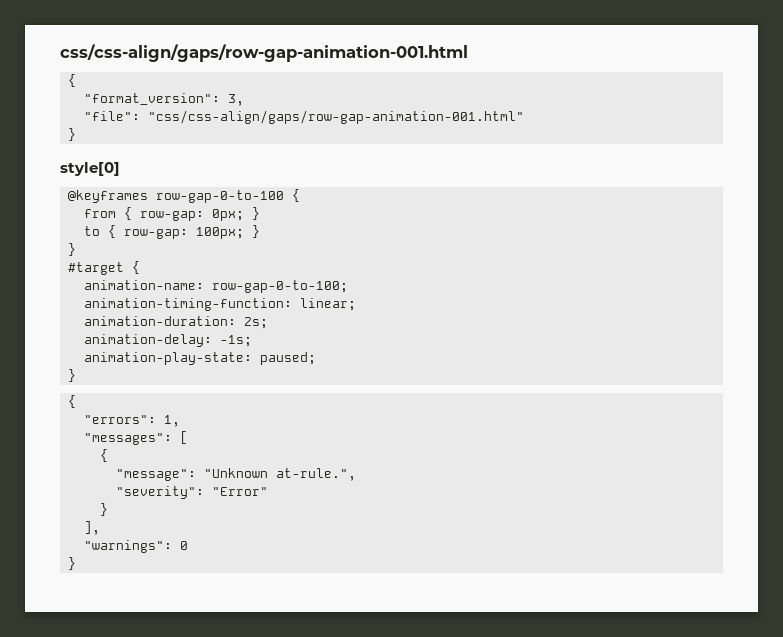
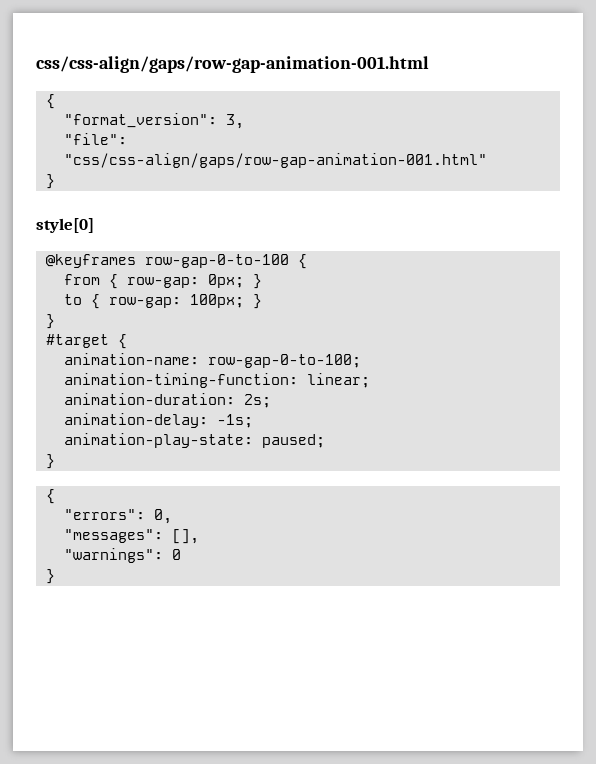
- "errors": 1,
+ "errors": 0,
- "messages": [
- {
- "message": "Unknown at-rule.",
- "severity": "Error"
- }
- ],
+ "messages": [],

